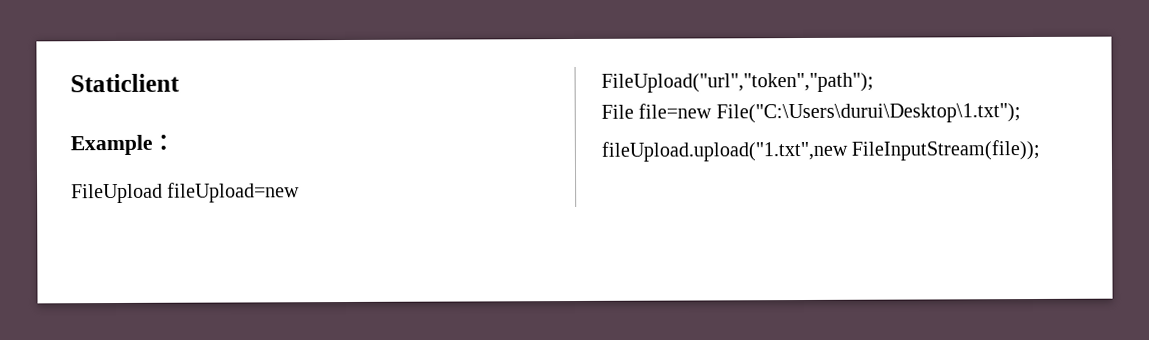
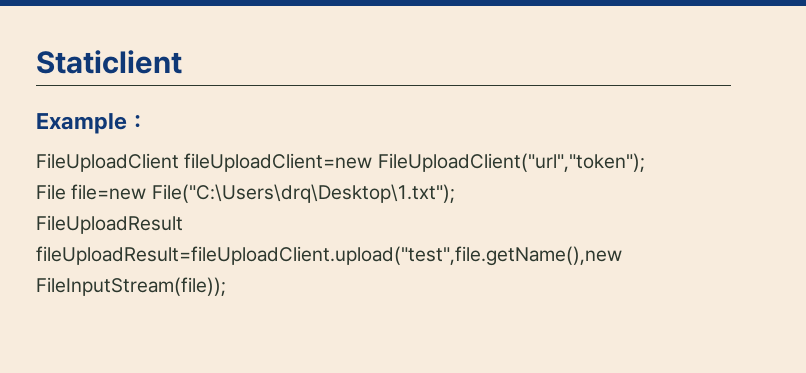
- FileUpload fileUpload=new FileUpload("url","token","path");
+ FileUploadClient fileUploadClient=new FileUploadClient("url","token");
- File file=new File("C:\Users\durui\Desktop\1.txt");
- fileUpload.upload("1.txt",new FileInputStream(file));
+ File file=new File("C:\Users\drq\Desktop\1.txt");
+ FileUploadResult fileUploadResult=fileUploadClient.upload("test",file.getName(),new FileInputStream(file));

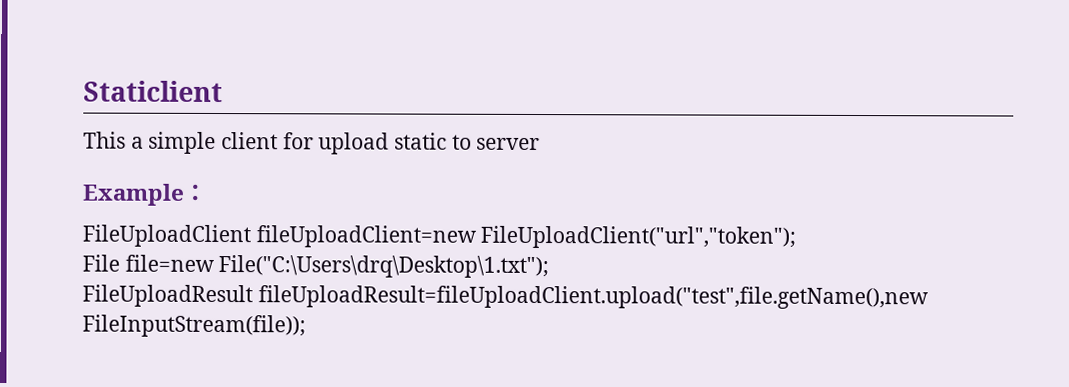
+ This a simple client for upload static to server

